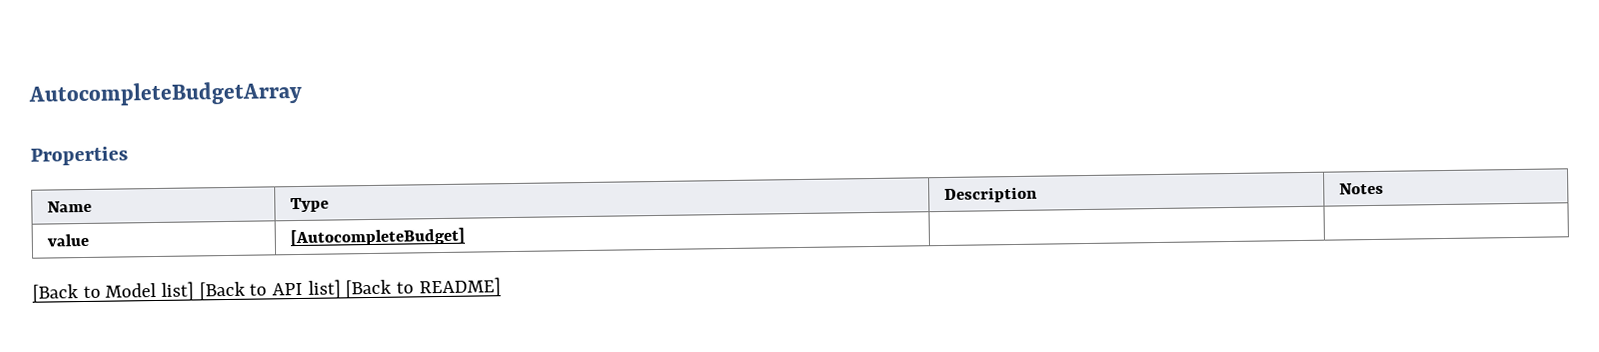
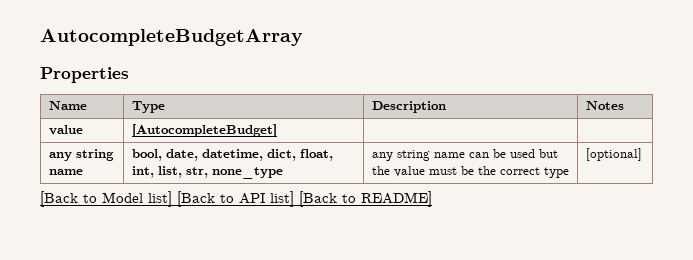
+ any string name | bool, date, datetime, dict, float, int, list, str, none_type | any string name can be used but the value must be the correct type | [optional]

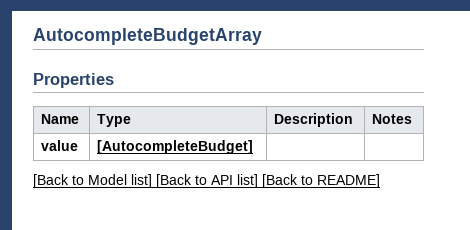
- any string name | bool, date, datetime, dict, float, int, list, str, none_type | any string name can be used but the value must be the correct type | [optional]

